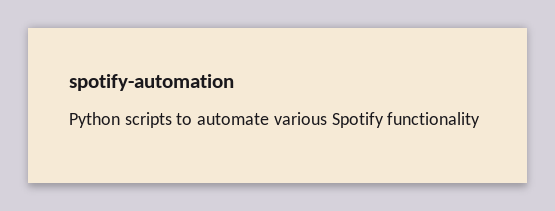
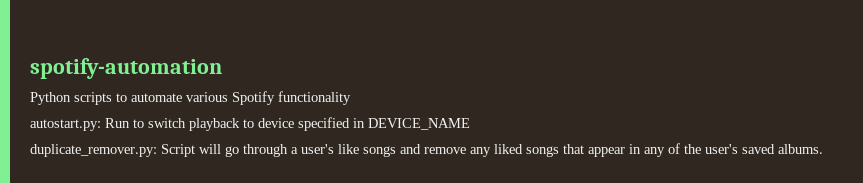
+ autostart.py: Run to switch playback to device specified in DEVICE_NAME
+ duplicate_remover.py: Script will go through a user's like songs and remove any liked songs that appear in any of the user's saved albums.

